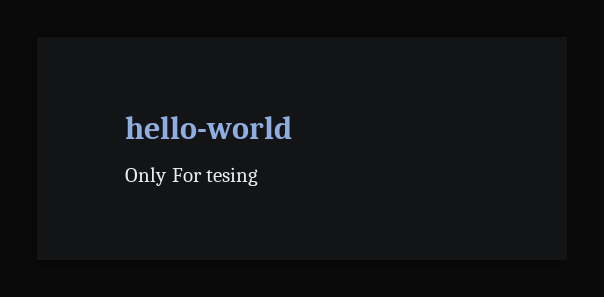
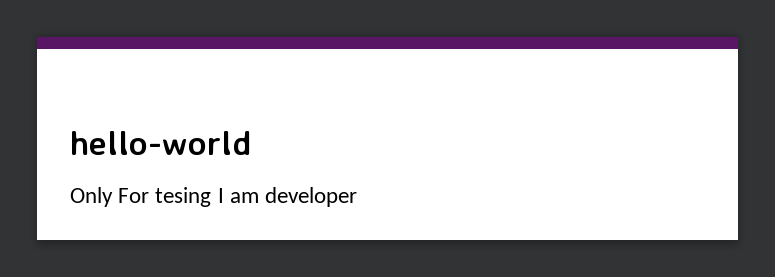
- Only For tesing
+ Only For tesing I am developer

